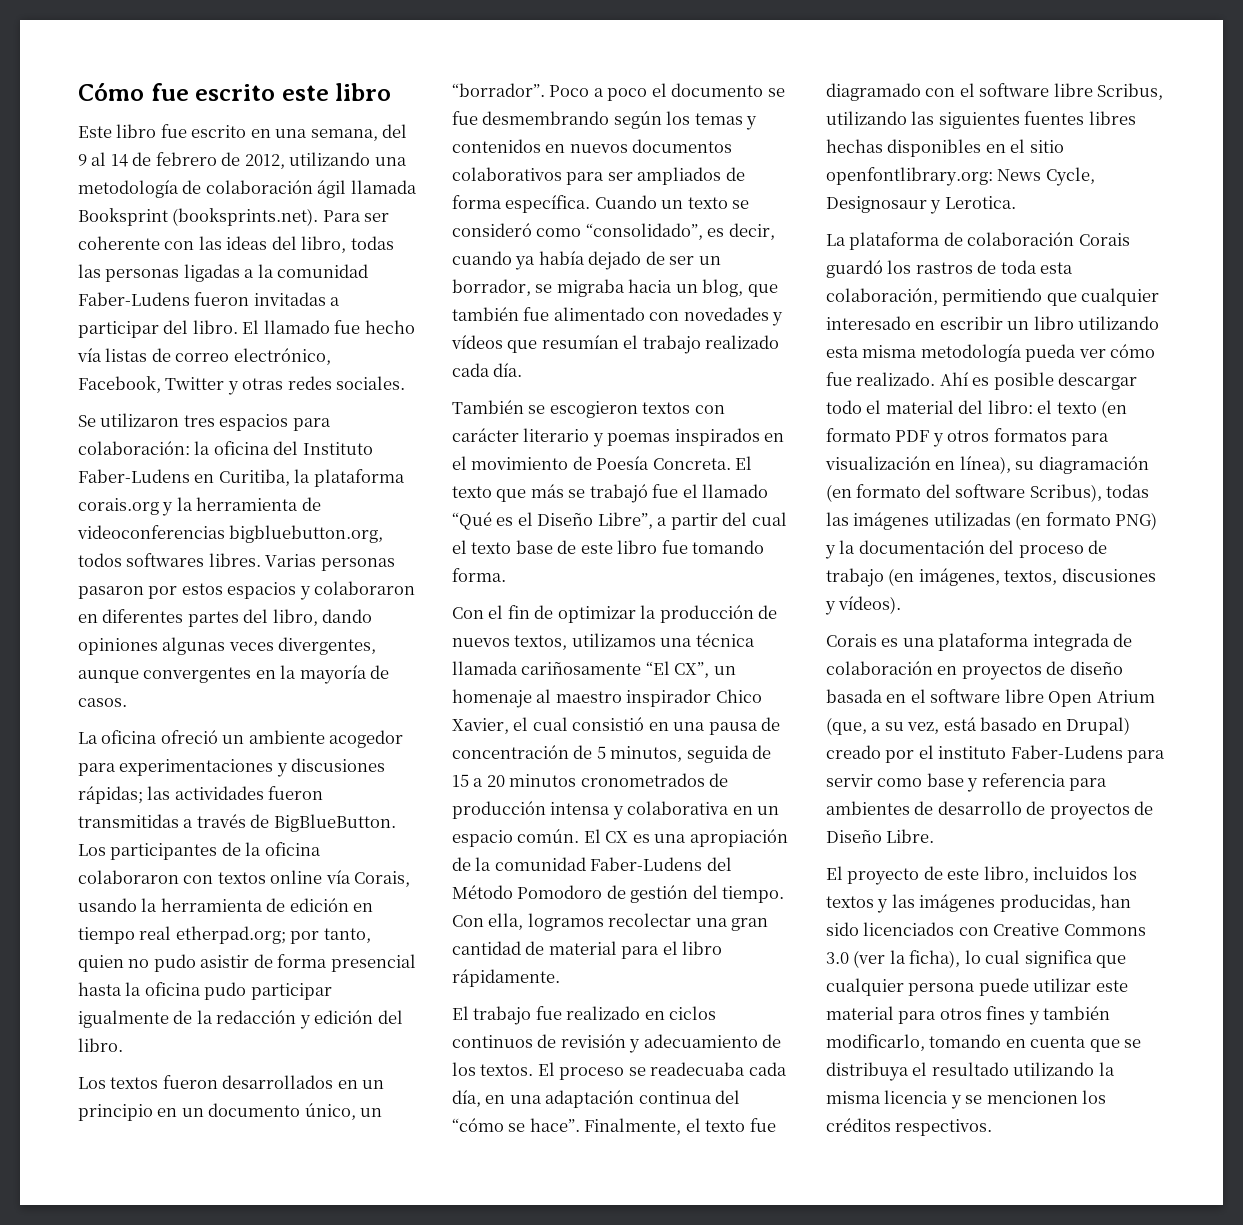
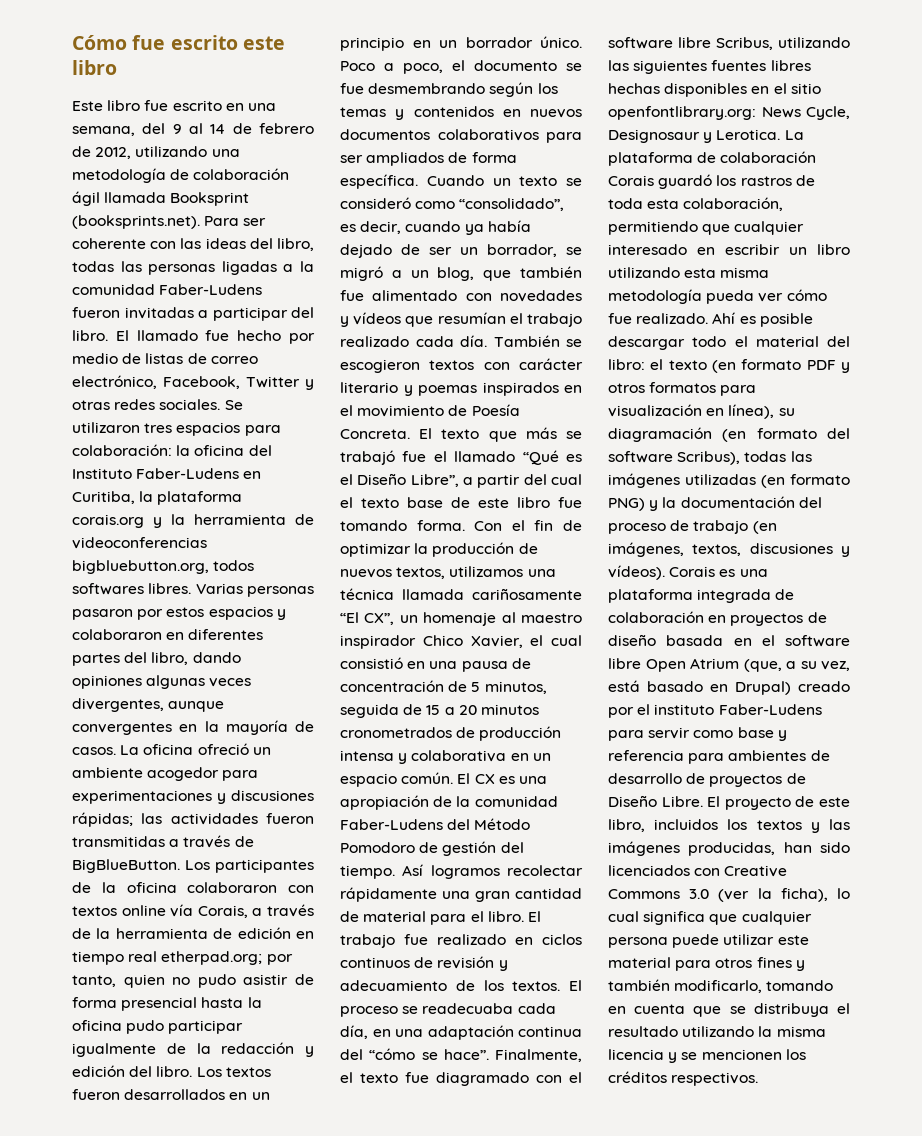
- El llamado fue hecho vía listas de correo electrónico, Facebook, Twitter y otras redes sociales.
- Se utilizaron tres espacios para colaboración: la oficina del Instituto Faber-Ludens en Curitiba, la plataforma corais.org y la herramienta de videoconferencias bigbluebutton.org, todos softwares libres.
+ El llamado fue hecho por medio de listas de correo electrónico, Facebook, Twitter y otras redes sociales. Se utilizaron tres espacios para colaboración: la oficina del Instituto Faber-Ludens en Curitiba, la plataforma corais.org y la herramienta de videoconferencias bigbluebutton.org, todos softwares libres.
- Varias personas pasaron por estos espacios y colaboraron en diferentes partes del libro, dando opiniones algunas veces divergentes, aunque convergentes en la mayoría de casos.
- La oficina ofreció un ambiente acogedor para experimentaciones y discusiones rápidas; las actividades fueron transmitidas a través de BigBlueButton.
+ Varias personas pasaron por estos espacios y colaboraron en diferentes partes del libro, dando opiniones algunas veces divergentes, aunque convergentes en la mayoría de casos. La oficina ofreció un ambiente acogedor para experimentaciones y discusiones rápidas; las actividades fueron transmitidas a través de BigBlueButton.
- Los participantes de la oficina colaboraron con textos online vía Corais, usando la herramienta de edición en tiempo real etherpad.org; por tanto, quien no pudo asistir de forma presencial hasta la oficina pudo participar igualmente de la redacción y edición del libro.
- Los textos fueron desarrollados en un principio en un documento único, un “borrador”.
+ Los participantes de la oficina colaboraron con textos online vía Corais, a través de la herramienta de edición en tiempo real etherpad.org; por tanto, quien no pudo asistir de forma presencial hasta la oficina pudo participar igualmente de la redacción y edición del libro. Los textos fueron desarrollados en un principio en un borrador único.
- Poco a poco el documento se fue desmembrando según los temas y contenidos en nuevos documentos colaborativos para ser ampliados de forma específica.
+ Poco a poco, el documento se fue desmembrando según los temas y contenidos en nuevos documentos colaborativos para ser ampliados de forma específica.
- Cuando un texto se consideró como “consolidado”, es decir, cuando ya había dejado de ser un borrador, se migraba hacia un blog, que también fue alimentado con novedades y vídeos que resumían el trabajo realizado cada día.
- También se escogieron textos con carácter literario y poemas inspirados en el movimiento de Poesía Concreta.
+ Cuando un texto se consideró como “consolidado”, es decir, cuando ya había dejado de ser un borrador, se migró a un blog, que también fue alimentado con novedades y vídeos que resumían el trabajo realizado cada día. También se escogieron textos con carácter literario y poemas inspirados en el movimiento de Poesía Concreta.
- El texto que más se trabajó fue el llamado “Qué es el Diseño Libre”, a partir del cual el texto base de este libro fue tomando forma.
- Con el fin de optimizar la producción de nuevos textos, utilizamos una técnica llamada cariñosamente “El CX”, un homenaje al maestro inspirador Chico Xavier, el cual consistió en una pausa de concentración de 5 minutos, seguida de 15 a 20 minutos cronometrados de producción intensa y colaborativa en un espacio común.
+ El texto que más se trabajó fue el llamado “Qué es el Diseño Libre”, a partir del cual el texto base de este libro fue tomando forma. Con el fin de optimizar la producción de nuevos textos, utilizamos una técnica llamada cariñosamente “El CX”, un homenaje al maestro inspirador Chico Xavier, el cual consistió en una pausa de concentración de 5 minutos, seguida de 15 a 20 minutos cronometrados de producción intensa y colaborativa en un espacio común.
- Con ella, logramos recolectar una gran cantidad de material para el libro rápidamente.
- El trabajo fue realizado en ciclos continuos de revisión y adecuamiento de los textos.
+ Así logramos recolectar rápidamente una gran cantidad de material para el libro. El trabajo fue realizado en ciclos continuos de revisión y adecuamiento de los textos.
- Finalmente, el texto fue diagramado con el software libre Scribus, utilizando las siguientes fuentes libres hechas disponibles en el sitio openfontlibrary.org: News Cycle, Designosaur y Lerotica.
- La plataforma de colaboración Corais guardó los rastros de toda esta colaboración, permitiendo que cualquier interesado en escribir un libro utilizando esta misma metodología pueda ver cómo fue realizado.
+ Finalmente, el texto fue diagramado con el software libre Scribus, utilizando las siguientes fuentes libres hechas disponibles en el sitio openfontlibrary.org: News Cycle, Designosaur y Lerotica. La plataforma de colaboración Corais guardó los rastros de toda esta colaboración, permitiendo que cualquier interesado en escribir un libro utilizando esta misma metodología pueda ver cómo fue realizado.
- el texto (en formato PDF y otros formatos para visualización en línea), su diagramación (en formato del software Scribus), todas las imágenes utilizadas (en formato PNG) y la documentación del proceso de trabajo (en imágenes, textos, discusiones y vídeos).
- Corais es una plataforma integrada de colaboración en proyectos de diseño basada en el software libre Open Atrium (que, a su vez, está basado en Drupal) creado por el instituto Faber-Ludens para servir como base y referencia para ambientes de desarrollo de proyectos de Diseño Libre.
- El proyecto de este libro, incluidos los textos y las imágenes producidas, han sido licenciados con Creative Commons 3.0 (ver la ficha), lo cual significa que cualquier persona puede utilizar este material para otros fines y también modificarlo, tomando en cuenta que se distribuya el resultado utilizando la misma licencia y se mencionen los créditos respectivos.
+ el texto (en formato PDF y otros formatos para visualización en línea), su diagramación (en formato del software Scribus), todas las imágenes utilizadas (en formato PNG) y la documentación del proceso de trabajo (en imágenes, textos, discusiones y vídeos). Corais es una plataforma integrada de colaboración en proyectos de diseño basada en el software libre Open Atrium (que, a su vez, está basado en Drupal) creado por el instituto Faber-Ludens para servir como base y referencia para ambientes de desarrollo de proyectos de Diseño Libre. El proyecto de este libro, incluidos los textos y las imágenes producidas, han sido licenciados con Creative Commons 3.0 (ver la ficha), lo cual significa que cualquier persona puede utilizar este material para otros fines y también modificarlo, tomando en cuenta que se distribuya el resultado utilizando la misma licencia y se mencionen los créditos respectivos.

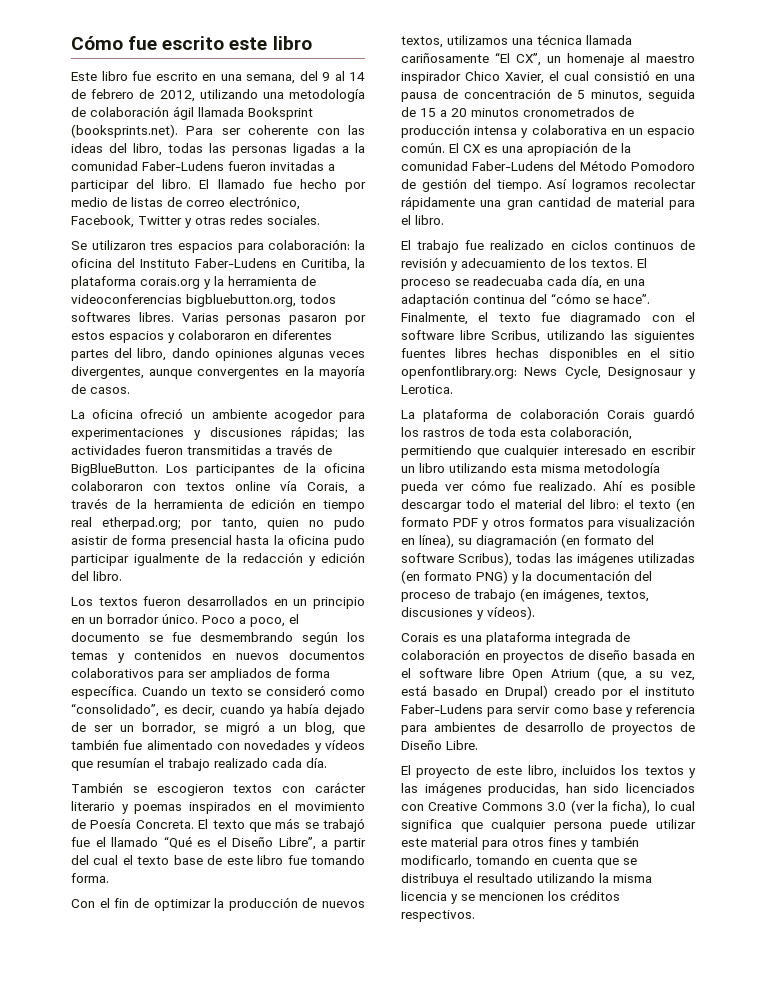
- El llamado fue hecho por medio de listas de correo electrónico, Facebook, Twitter y otras redes sociales. Se utilizaron tres espacios para colaboración: la oficina del Instituto Faber-Ludens en Curitiba, la plataforma corais.org y la herramienta de videoconferencias bigbluebutton.org, todos softwares libres.
+ El llamado fue hecho por medio de listas de correo electrónico, Facebook, Twitter y otras redes sociales.
+ Se utilizaron tres espacios para colaboración: la oficina del Instituto Faber-Ludens en Curitiba, la plataforma corais.org y la herramienta de videoconferencias bigbluebutton.org, todos softwares libres.
- Varias personas pasaron por estos espacios y colaboraron en diferentes partes del libro, dando opiniones algunas veces divergentes, aunque convergentes en la mayoría de casos. La oficina ofreció un ambiente acogedor para experimentaciones y discusiones rápidas; las actividades fueron transmitidas a través de BigBlueButton.
+ Varias personas pasaron por estos espacios y colaboraron en diferentes partes del libro, dando opiniones algunas veces divergentes, aunque convergentes en la mayoría de casos.
+ La oficina ofreció un ambiente acogedor para experimentaciones y discusiones rápidas; las actividades fueron transmitidas a través de BigBlueButton.
- Los participantes de la oficina colaboraron con textos online vía Corais, a través de la herramienta de edición en tiempo real etherpad.org; por tanto, quien no pudo asistir de forma presencial hasta la oficina pudo participar igualmente de la redacción y edición del libro. Los textos fueron desarrollados en un principio en un borrador único.
+ Los participantes de la oficina colaboraron con textos online vía Corais, a través de la herramienta de edición en tiempo real etherpad.org; por tanto, quien no pudo asistir de forma presencial hasta la oficina pudo participar igualmente de la redacción y edición del libro.
+ Los textos fueron desarrollados en un principio en un borrador único.
- Cuando un texto se consideró como “consolidado”, es decir, cuando ya había dejado de ser un borrador, se migró a un blog, que también fue alimentado con novedades y vídeos que resumían el trabajo realizado cada día. También se escogieron textos con carácter literario y poemas inspirados en el movimiento de Poesía Concreta.
+ Cuando un texto se consideró como “consolidado”, es decir, cuando ya había dejado de ser un borrador, se migró a un blog, que también fue alimentado con novedades y vídeos que resumían el trabajo realizado cada día.
+ También se escogieron textos con carácter literario y poemas inspirados en el movimiento de Poesía Concreta.
- El texto que más se trabajó fue el llamado “Qué es el Diseño Libre”, a partir del cual el texto base de este libro fue tomando forma. Con el fin de optimizar la producción de nuevos textos, utilizamos una técnica llamada cariñosamente “El CX”, un homenaje al maestro inspirador Chico Xavier, el cual consistió en una pausa de concentración de 5 minutos, seguida de 15 a 20 minutos cronometrados de producción intensa y colaborativa en un espacio común.
+ El texto que más se trabajó fue el llamado “Qué es el Diseño Libre”, a partir del cual el texto base de este libro fue tomando forma.
+ Con el fin de optimizar la producción de nuevos textos, utilizamos una técnica llamada cariñosamente “El CX”, un homenaje al maestro inspirador Chico Xavier, el cual consistió en una pausa de concentración de 5 minutos, seguida de 15 a 20 minutos cronometrados de producción intensa y colaborativa en un espacio común.
- Así logramos recolectar rápidamente una gran cantidad de material para el libro. El trabajo fue realizado en ciclos continuos de revisión y adecuamiento de los textos.
+ Así logramos recolectar rápidamente una gran cantidad de material para el libro.
+ El trabajo fue realizado en ciclos continuos de revisión y adecuamiento de los textos.
- Finalmente, el texto fue diagramado con el software libre Scribus, utilizando las siguientes fuentes libres hechas disponibles en el sitio openfontlibrary.org: News Cycle, Designosaur y Lerotica. La plataforma de colaboración Corais guardó los rastros de toda esta colaboración, permitiendo que cualquier interesado en escribir un libro utilizando esta misma metodología pueda ver cómo fue realizado.
+ Finalmente, el texto fue diagramado con el software libre Scribus, utilizando las siguientes fuentes libres hechas disponibles en el sitio openfontlibrary.org: News Cycle, Designosaur y Lerotica.
+ La plataforma de colaboración Corais guardó los rastros de toda esta colaboración, permitiendo que cualquier interesado en escribir un libro utilizando esta misma metodología pueda ver cómo fue realizado.
- el texto (en formato PDF y otros formatos para visualización en línea), su diagramación (en formato del software Scribus), todas las imágenes utilizadas (en formato PNG) y la documentación del proceso de trabajo (en imágenes, textos, discusiones y vídeos). Corais es una plataforma integrada de colaboración en proyectos de diseño basada en el software libre Open Atrium (que, a su vez, está basado en Drupal) creado por el instituto Faber-Ludens para servir como base y referencia para ambientes de desarrollo de proyectos de Diseño Libre. El proyecto de este libro, incluidos los textos y las imágenes producidas, han sido licenciados con Creative Commons 3.0 (ver la ficha), lo cual significa que cualquier persona puede utilizar este material para otros fines y también modificarlo, tomando en cuenta que se distribuya el resultado utilizando la misma licencia y se mencionen los créditos respectivos.
+ el texto (en formato PDF y otros formatos para visualización en línea), su diagramación (en formato del software Scribus), todas las imágenes utilizadas (en formato PNG) y la documentación del proceso de trabajo (en imágenes, textos, discusiones y vídeos).
+ Corais es una plataforma integrada de colaboración en proyectos de diseño basada en el software libre Open Atrium (que, a su vez, está basado en Drupal) creado por el instituto Faber-Ludens para servir como base y referencia para ambientes de desarrollo de proyectos de Diseño Libre.
+ El proyecto de este libro, incluidos los textos y las imágenes producidas, han sido licenciados con Creative Commons 3.0 (ver la ficha), lo cual significa que cualquier persona puede utilizar este material para otros fines y también modificarlo, tomando en cuenta que se distribuya el resultado utilizando la misma licencia y se mencionen los créditos respectivos.

